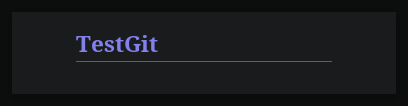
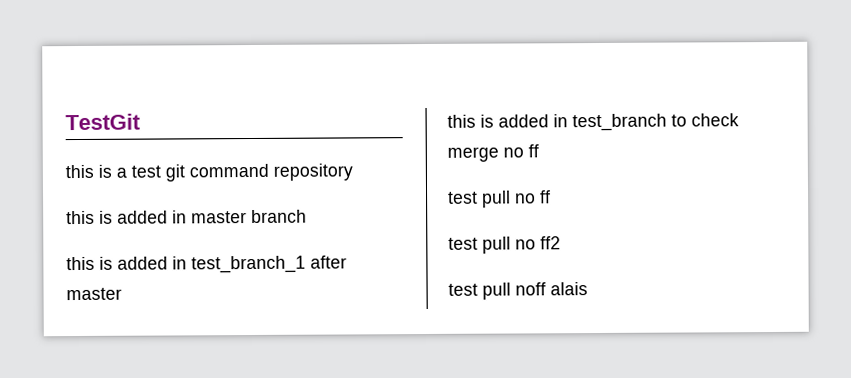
+ this is a test git command repository
+ this is added in master branch
+ this is added in test_branch_1 after master
+ this is added in test_branch to check merge no ff
+ test pull no ff
+ test pull no ff2
+ test pull noff alais

